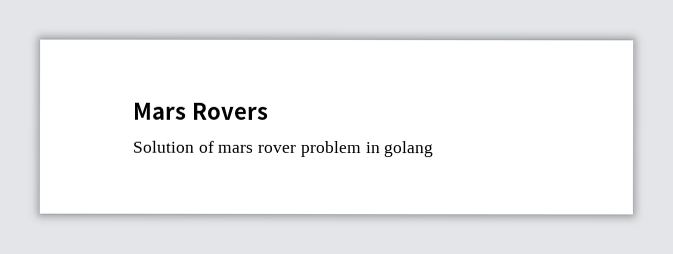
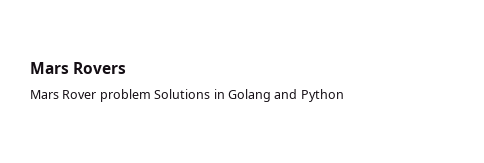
- Solution of mars rover problem in golang
+ Mars Rover problem Solutions in Golang and Python

